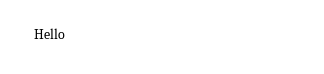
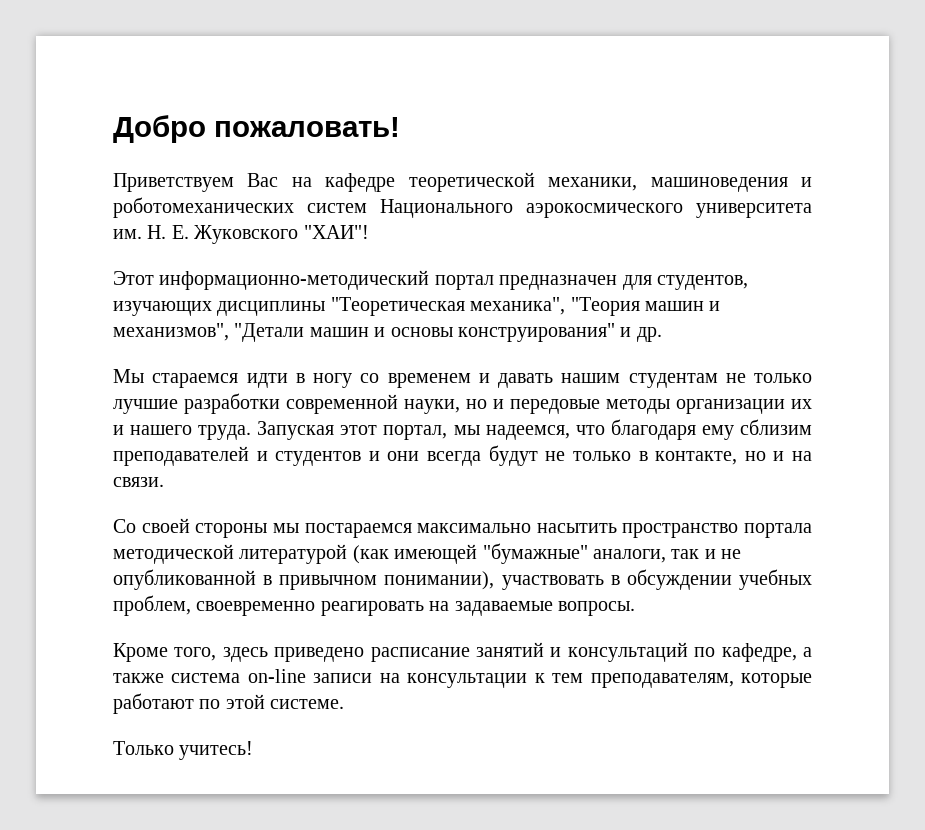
- Hello
+ Добро пожаловать!
+ Приветствуем Вас на кафедре теоретической механики, машиноведения и роботомеханических систем Национального аэрокосмического университета им. Н. Е. Жуковского "ХАИ"!
+ Этот информационно-методический портал предназначен для студентов, изучающих дисциплины "Теоретическая механика", "Теория машин и механизмов", "Детали машин и основы конструирования" и др.
+ Мы стараемся идти в ногу со временем и давать нашим студентам не только лучшие разработки современной науки, но и передовые методы организации их и нашего труда. Запуская этот портал, мы надеемся, что благодаря ему сблизим преподавателей и студентов и они всегда будут не только в контакте, но и на связи.
+ Со своей стороны мы постараемся максимально насытить пространство портала методической литературой (как имеющей "бумажные" аналоги, так и не опубликованной в привычном понимании), участвовать в обсуждении учебных проблем, своевременно реагировать на задаваемые вопросы.
+ Кроме того, здесь приведено расписание занятий и консультаций по кафедре, а также система on-line записи на консультации к тем преподавателям, которые работают по этой системе.
+ Только учитесь!

